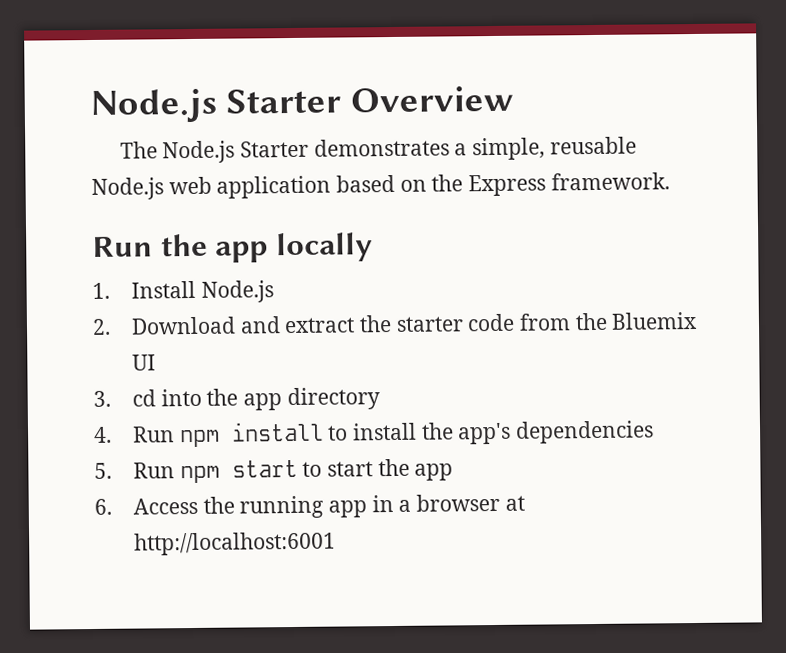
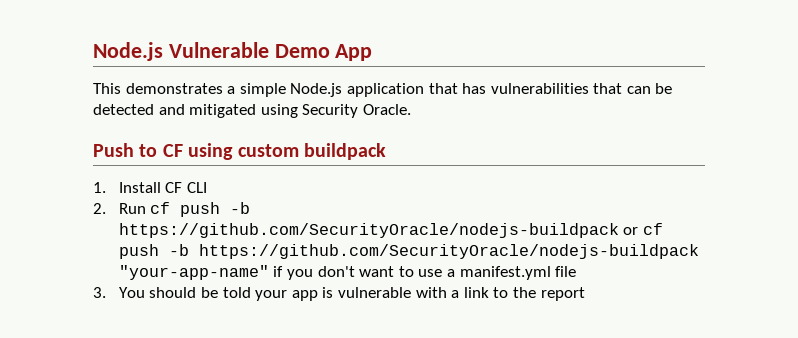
- Node.js Starter Overview
- The Node.js Starter demonstrates a simple, reusable Node.js web application based on the Express framework.
- Run the app locally
- 1. Install Node.js
- 2. Download and extract the starter code from the Bluemix UI
- 3. cd into the app directory
- 4. Run npm install to install the app's dependencies
- 5. Run npm start to start the app
- 6. Access the running app in a browser at http://localhost:6001
+ Node.js Vulnerable Demo App
+ This demonstrates a simple Node.js application that has vulnerabilities that can be detected and mitigated using Security Oracle.
+ Push to CF using custom buildpack
+ 1. Install CF CLI
+ 2. Run cf push -b https://github.com/SecurityOracle/nodejs-buildpack or cf push -b https://github.com/SecurityOracle/nodejs-buildpack "your-app-name" if you don't want to use a manifest.yml file
+ 3. You should be told your app is vulnerable with a link to the report

